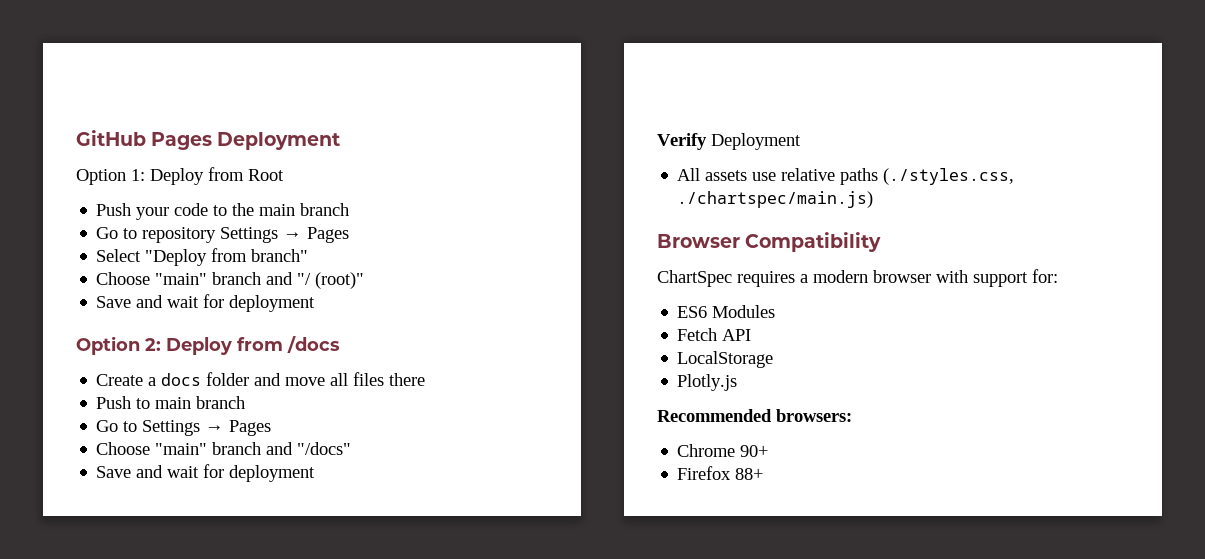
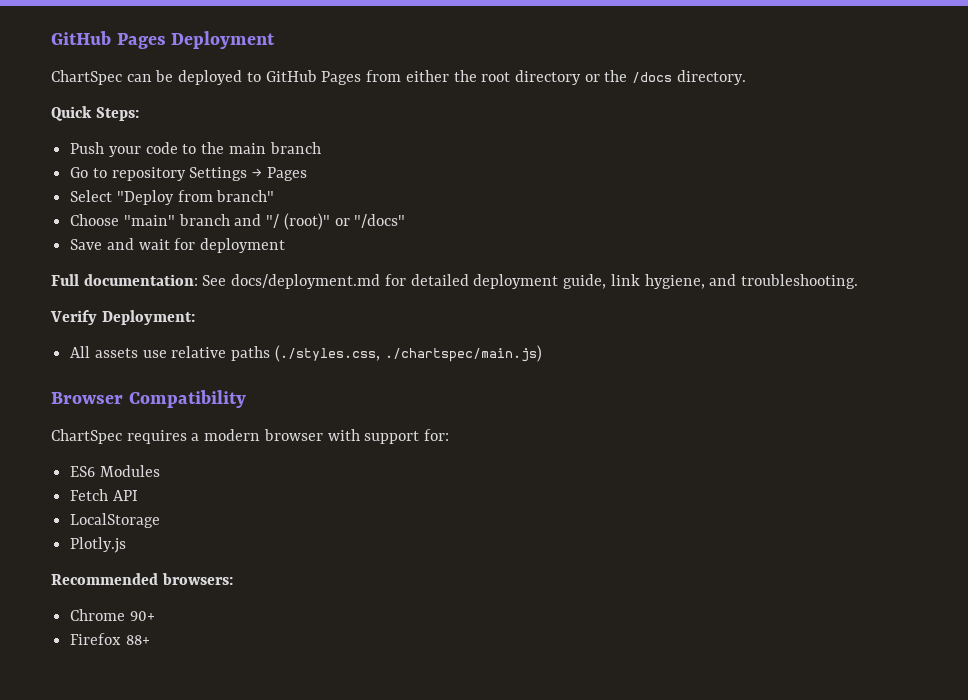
- Option 1: Deploy from Root
+ ChartSpec can be deployed to GitHub Pages from either the root directory or the /docs directory.
+ Quick Steps:
- Choose "main" branch and "/ (root)"
- Save and wait for deployment
- Option 2: Deploy from /docs
- Create a docs folder and move all files there
- Push to main branch
- Go to Settings → Pages
- Choose "main" branch and "/docs"
+ Choose "main" branch and "/ (root)" or "/docs"
+ Full documentation: See docs/deployment.md for detailed deployment guide, link hygiene, and troubleshooting.
- Verify Deployment
+ Verify Deployment:

